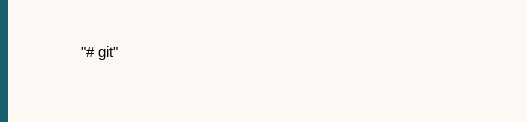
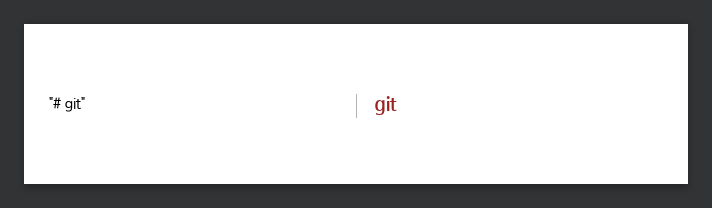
+ git

